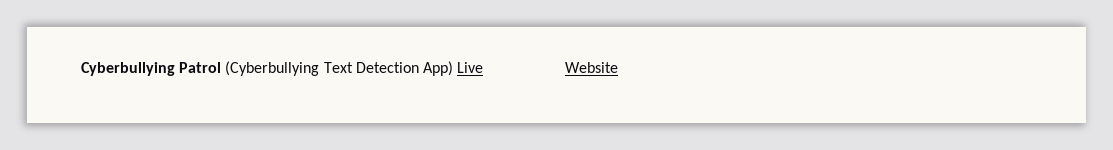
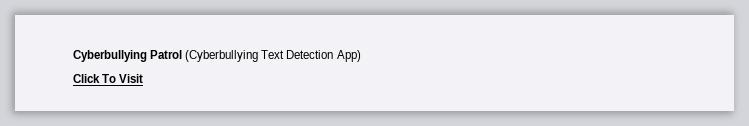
- Cyberbullying Patrol (Cyberbullying Text Detection App) Live Website
+ Cyberbullying Patrol (Cyberbullying Text Detection App)
+ Click To Visit

